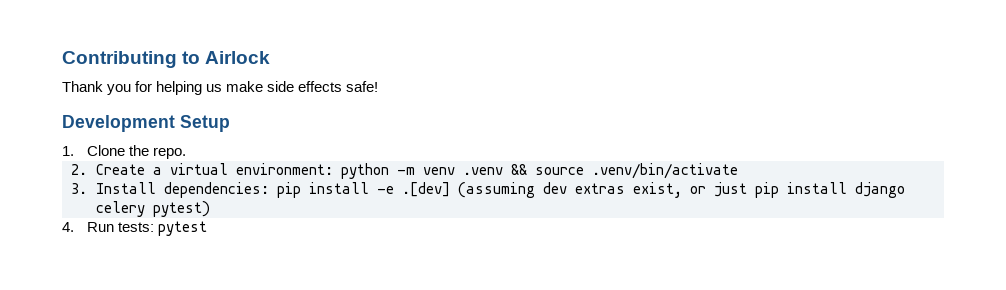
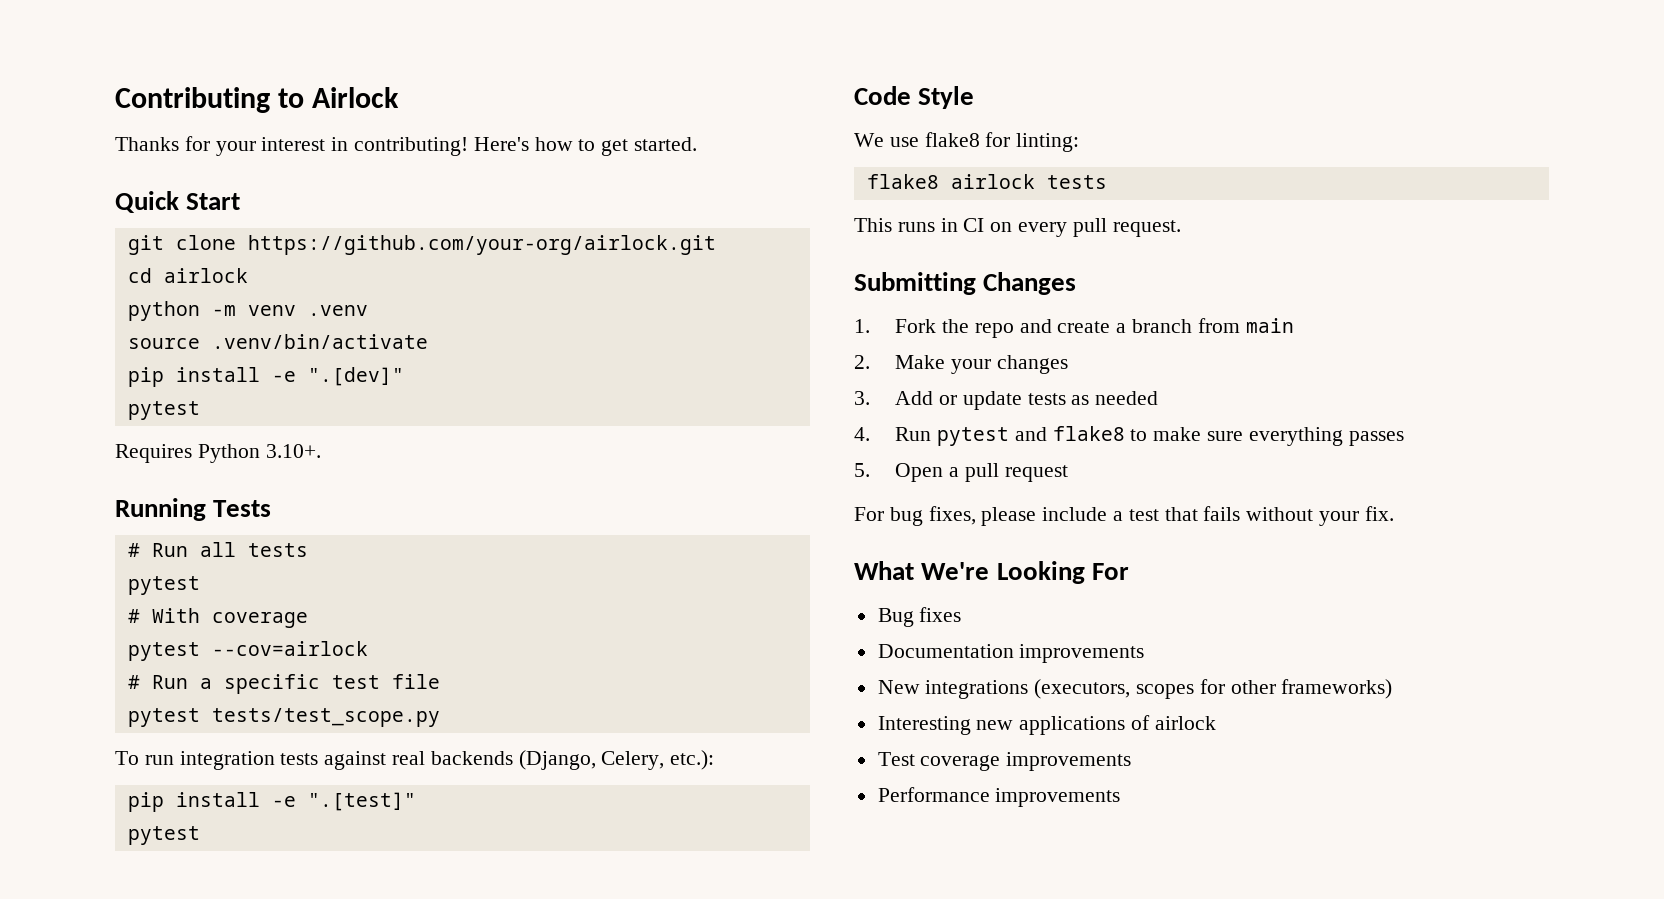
- Thank you for helping us make side effects safe!
- Development Setup
- 1. Clone the repo.
- 2. Create a virtual environment: python -m venv .venv && source .venv/bin/activate
+ Thanks for your interest in contributing! Here's how to get started.
+ Quick Start
+ git clone https://github.com/your-org/airlock.git
+ cd airlock
+ python -m venv .venv
+ source .venv/bin/activate
- 3. Install dependencies: pip install -e .[dev] (assuming dev extras exist, or just pip install django celery pytest)
- 4. Run tests: pytest
+ pip install -e ".[dev]"
+ pytest
+ Requires Python 3.10+.
+ Running Tests
+ # Run all tests
+ pytest
+ # With coverage
+ pytest --cov=airlock
+ # Run a specific test file
+ pytest tests/test_scope.py
+ To run integration tests against real backends (Django, Celery, etc.):
+ pip install -e ".[test]"
+ pytest
+ Code Style
+ We use flake8 for linting:
+ flake8 airlock tests
+ This runs in CI on every pull request.
+ Submitting Changes
+ 1. Fork the repo and create a branch from main
+ 2. Make your changes
+ 3. Add or update tests as needed
+ 4. Run pytest and flake8 to make sure everything passes
+ 5. Open a pull request
+ For bug fixes, please include a test that fails without your fix.
+ What We're Looking For
+ Bug fixes
+ Documentation improvements
+ New integrations (executors, scopes for other frameworks)
+ Interesting new applications of airlock
+ Test coverage improvements
+ Performance improvements

